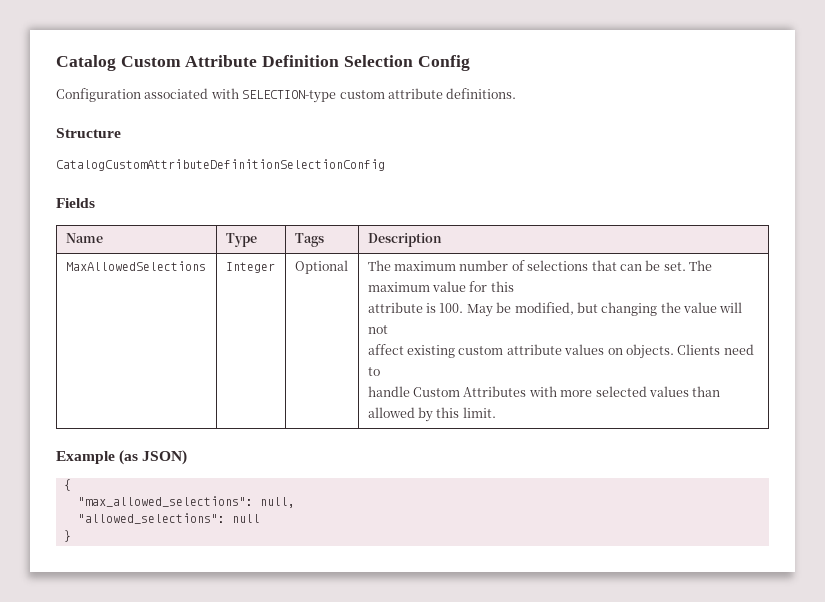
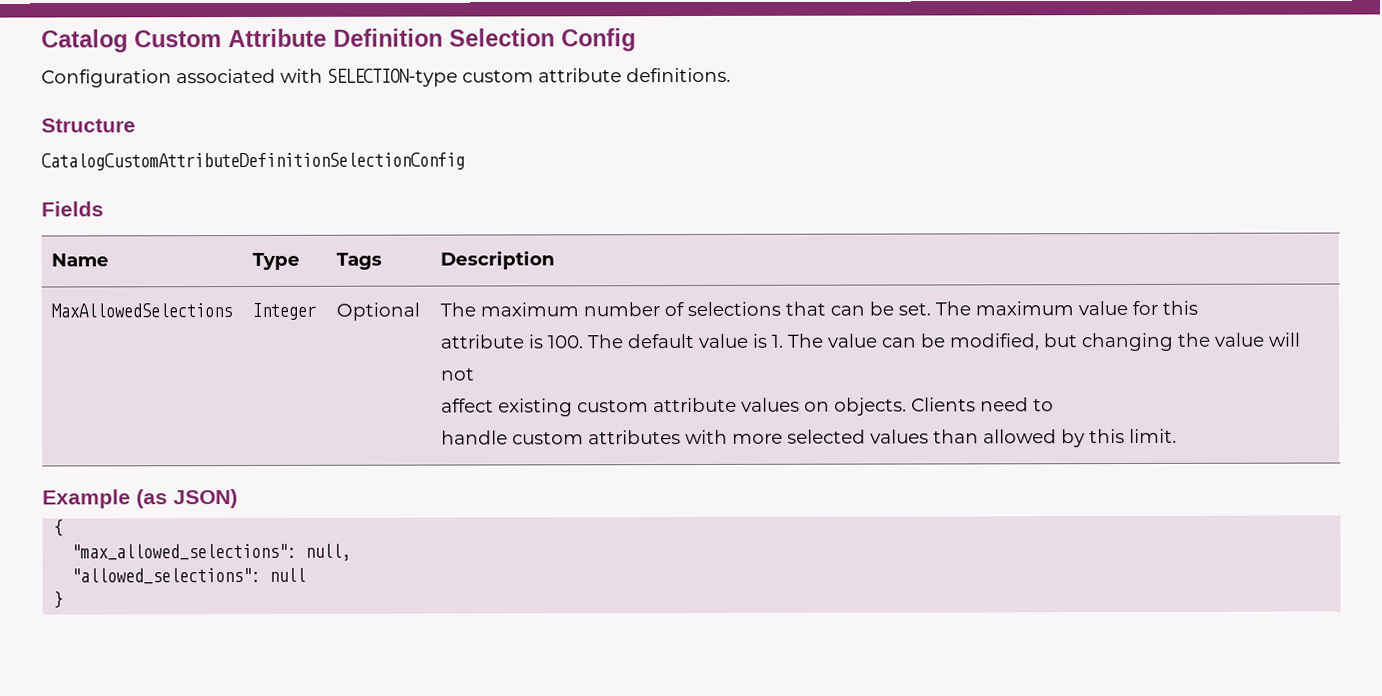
- attribute is 100. May be modified, but changing the value will not
+ attribute is 100. The default value is 1. The value can be modified, but changing the value will not
- handle Custom Attributes with more selected values than allowed by this limit.
+ handle custom attributes with more selected values than allowed by this limit.

